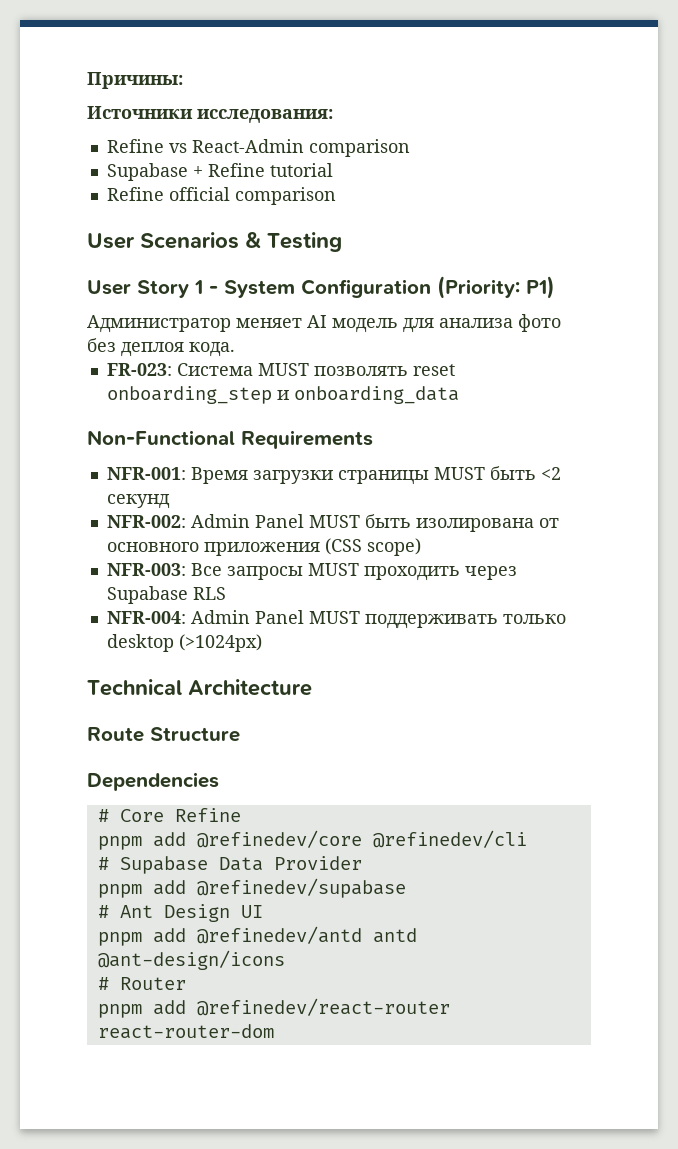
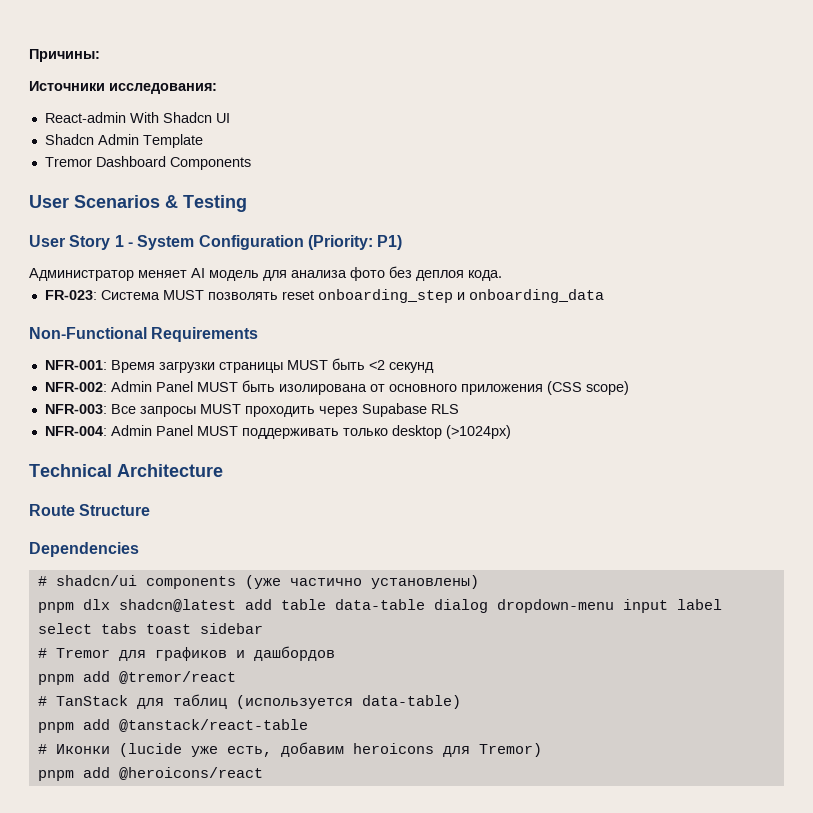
- Refine vs React-Admin comparison
- Supabase + Refine tutorial
- Refine official comparison
+ React-admin With Shadcn UI
+ Shadcn Admin Template
+ Tremor Dashboard Components
- # Core Refine
- pnpm add @refinedev/core @refinedev/cli
- # Supabase Data Provider
- pnpm add @refinedev/supabase
- # Ant Design UI
- pnpm add @refinedev/antd antd @ant-design/icons
- # Router
- pnpm add @refinedev/react-router react-router-dom
+ # shadcn/ui components (уже частично установлены)
+ pnpm dlx shadcn@latest add table data-table dialog dropdown-menu input label select tabs toast sidebar
+ # Tremor для графиков и дашбордов
+ pnpm add @tremor/react
+ # TanStack для таблиц (используется data-table)
+ pnpm add @tanstack/react-table
+ # Иконки (lucide уже есть, добавим heroicons для Tremor)
+ pnpm add @heroicons/react

